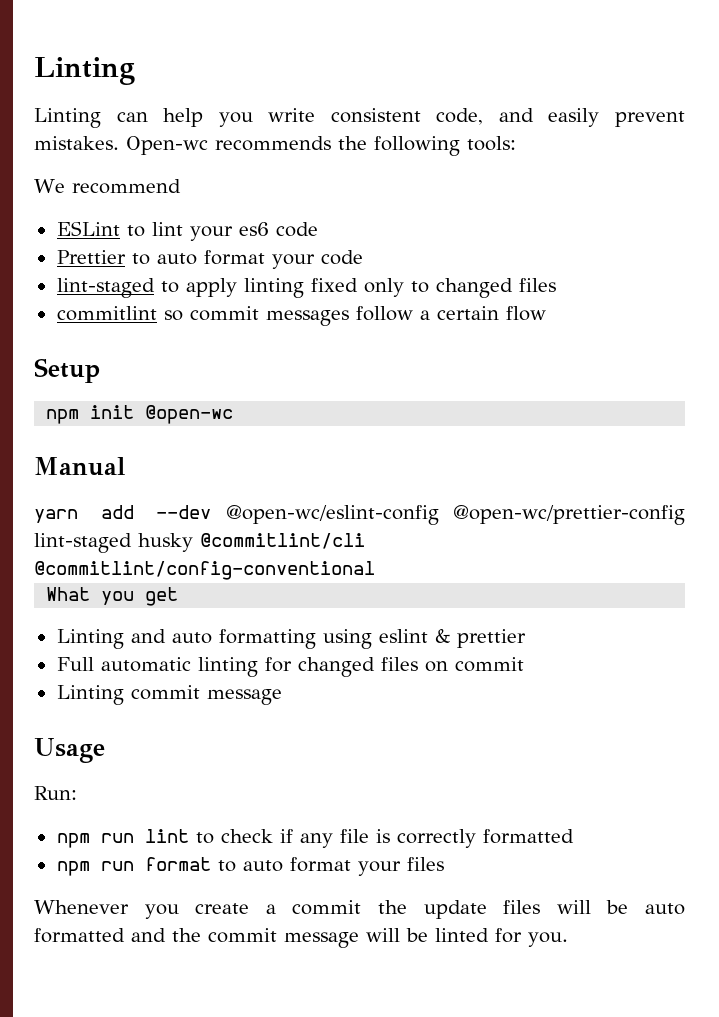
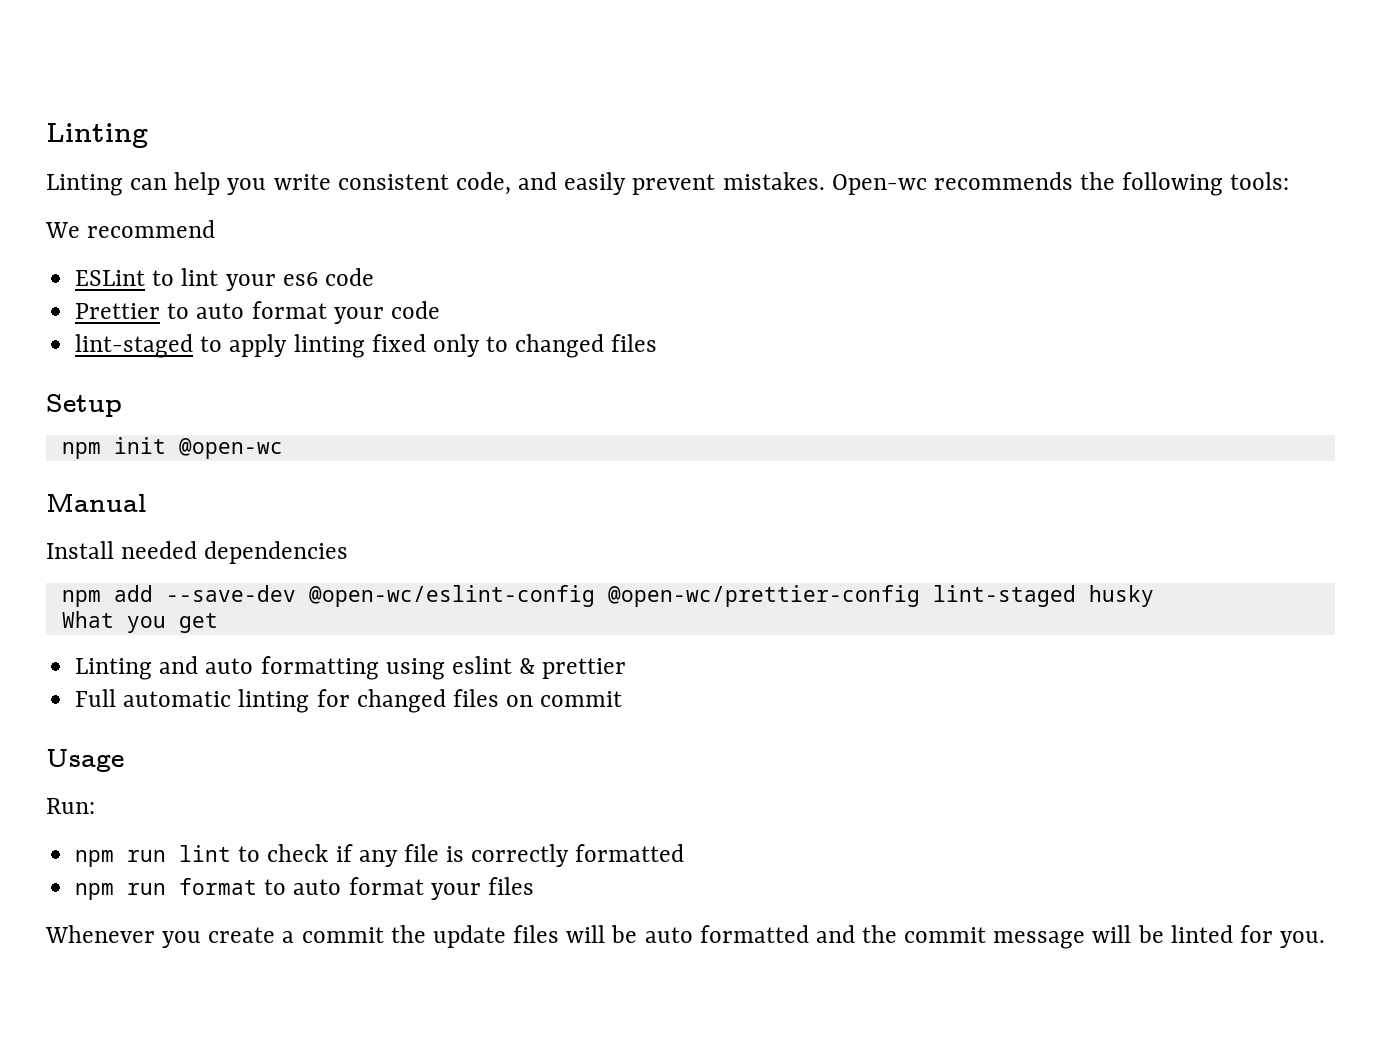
- commitlint so commit messages follow a certain flow
- yarn add --dev @open-wc/eslint-config @open-wc/prettier-config lint-staged husky @commitlint/cli @commitlint/config-conventional
+ Install needed dependencies
+ npm add --save-dev @open-wc/eslint-config @open-wc/prettier-config lint-staged husky
- Linting commit message

